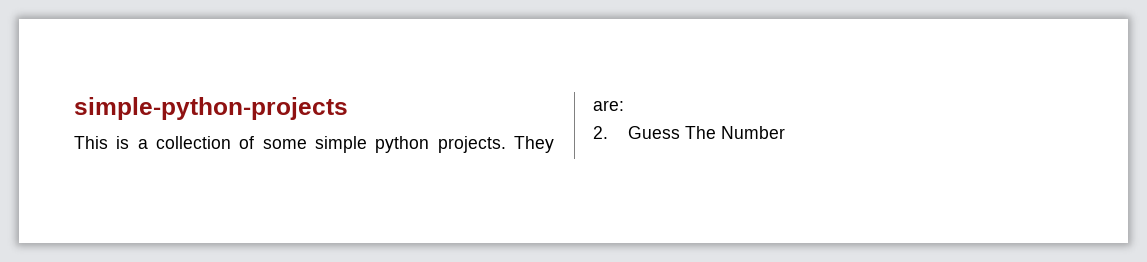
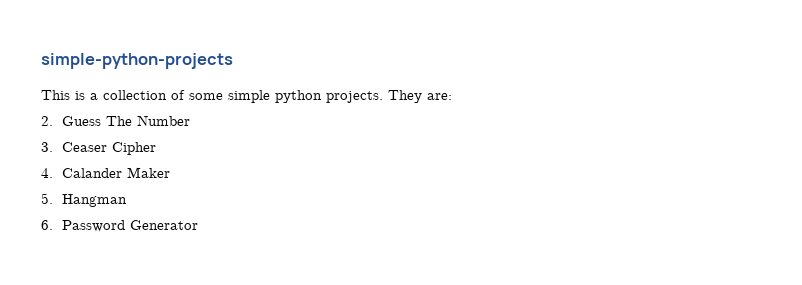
+ 3. Ceaser Cipher
+ 4. Calander Maker
+ 5. Hangman
+ 6. Password Generator

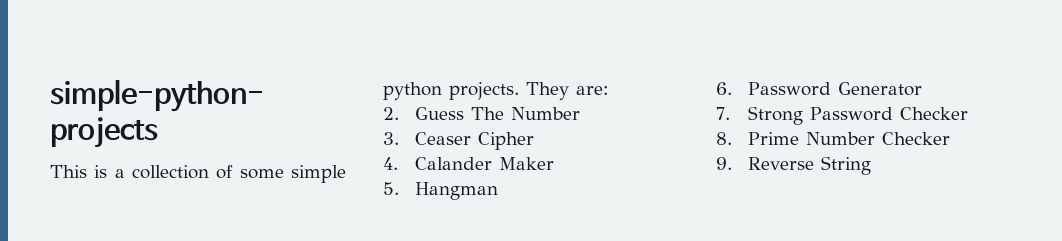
+ 7. Strong Password Checker
+ 8. Prime Number Checker
+ 9. Reverse String

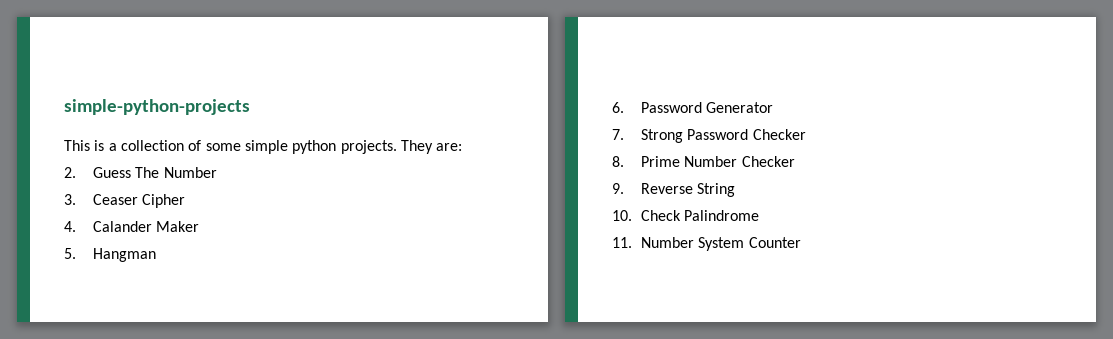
+ 10. Check Palindrome
+ 11. Number System Counter

